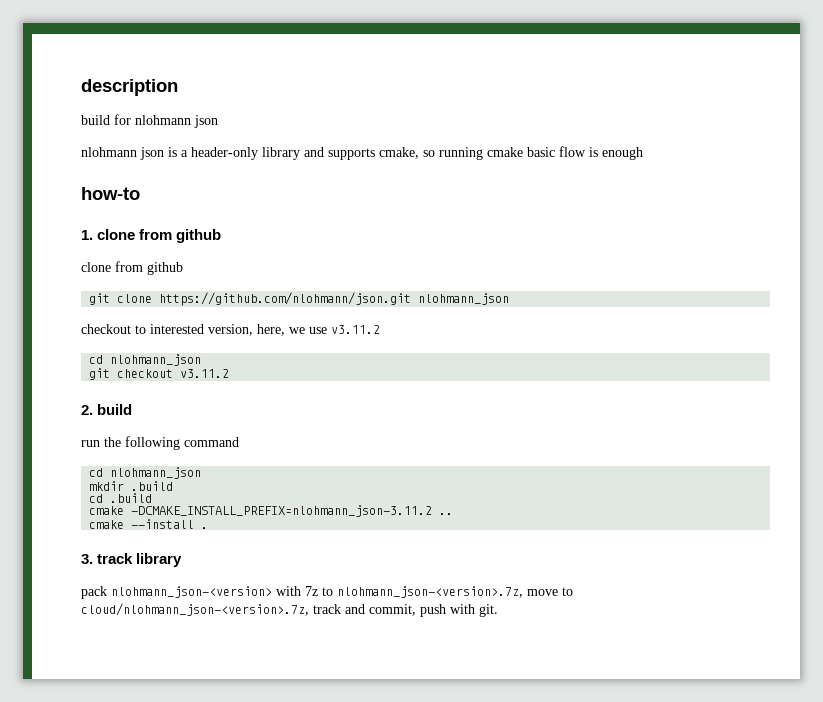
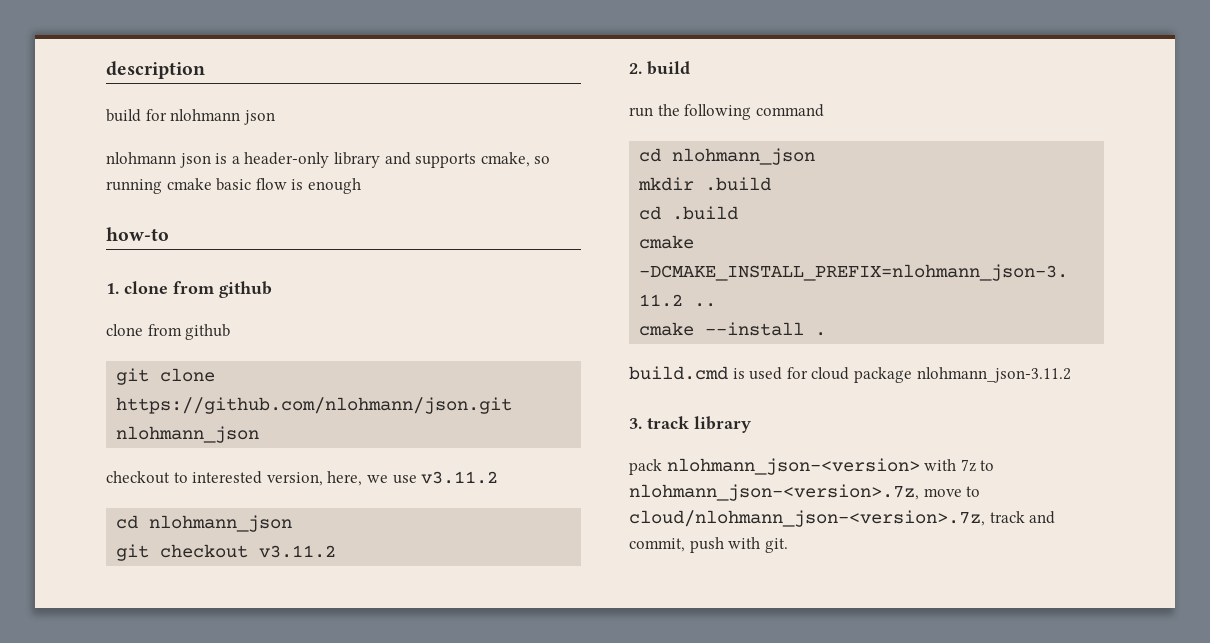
+ build.cmd is used for cloud package nlohmann_json-3.11.2

